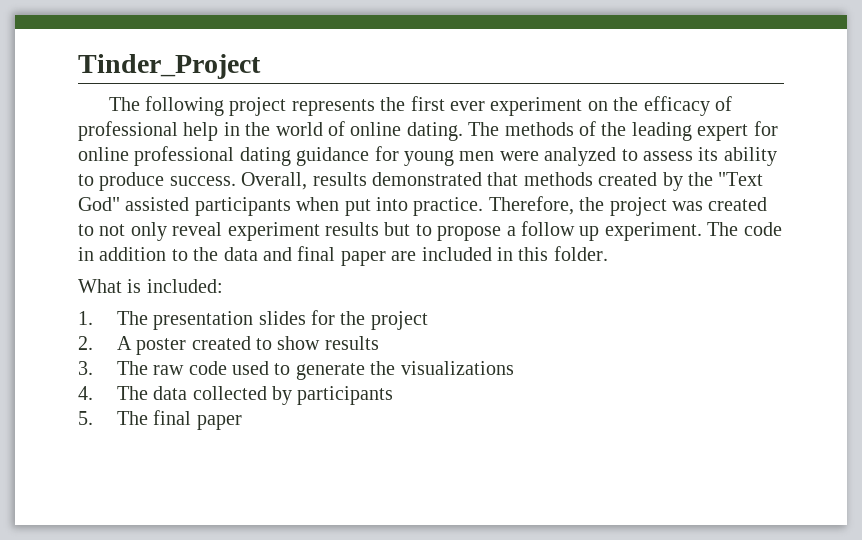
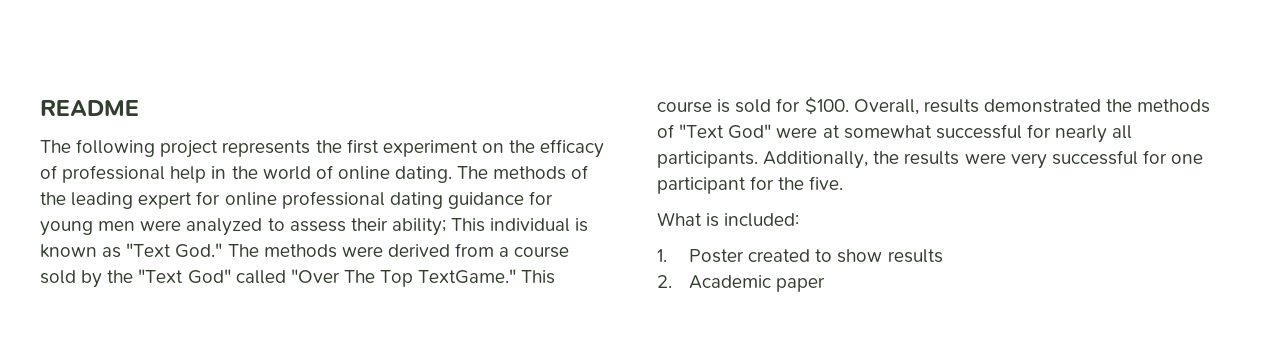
- Tinder_Project
+ README
- The following project represents the first ever experiment on the efficacy of professional help in the world of online dating.
+ The following project represents the first experiment on the efficacy of professional help in the world of online dating.
- The methods of the leading expert for online professional dating guidance for young men were analyzed to assess its ability to produce success. Overall, results demonstrated that methods created by the "Text God" assisted participants when put into practice. Therefore, the project was created to not only reveal experiment results but to propose a follow up experiment. The code in addition to the data and final paper are included in this folder.
+ The methods of the leading expert for online professional dating guidance for young men were analyzed to assess their ability; This individual is known as "Text God." The methods were derived from a course sold by the "Text God" called "Over The Top TextGame." This course is sold for $100. Overall, results demonstrated the methods of "Text God" were at somewhat successful for nearly all participants. Additionally, the results were very successful for one participant for the five.
  What is included:
- 1. The presentation slides for the project
- 2. A poster created to show results
- 3. The raw code used to generate the visualizations
- 4. The data collected by participants
- 5. The final paper
+ 1. Poster created to show results
+ 2. Academic paper

